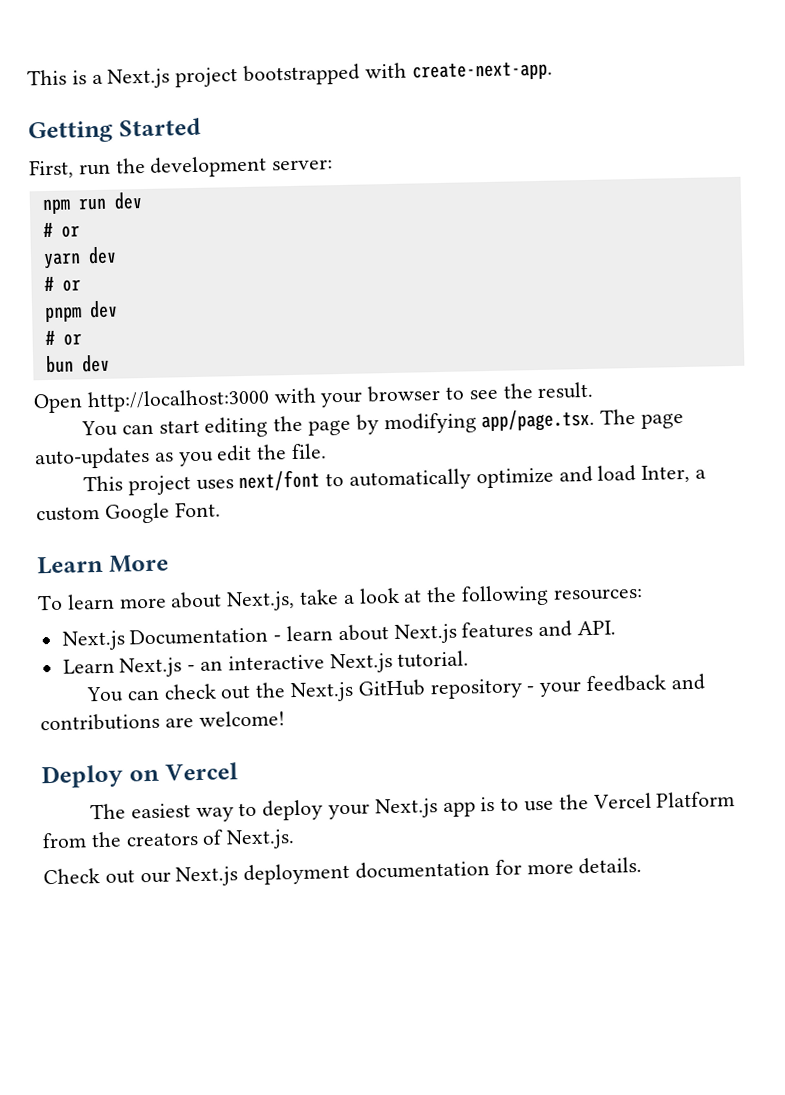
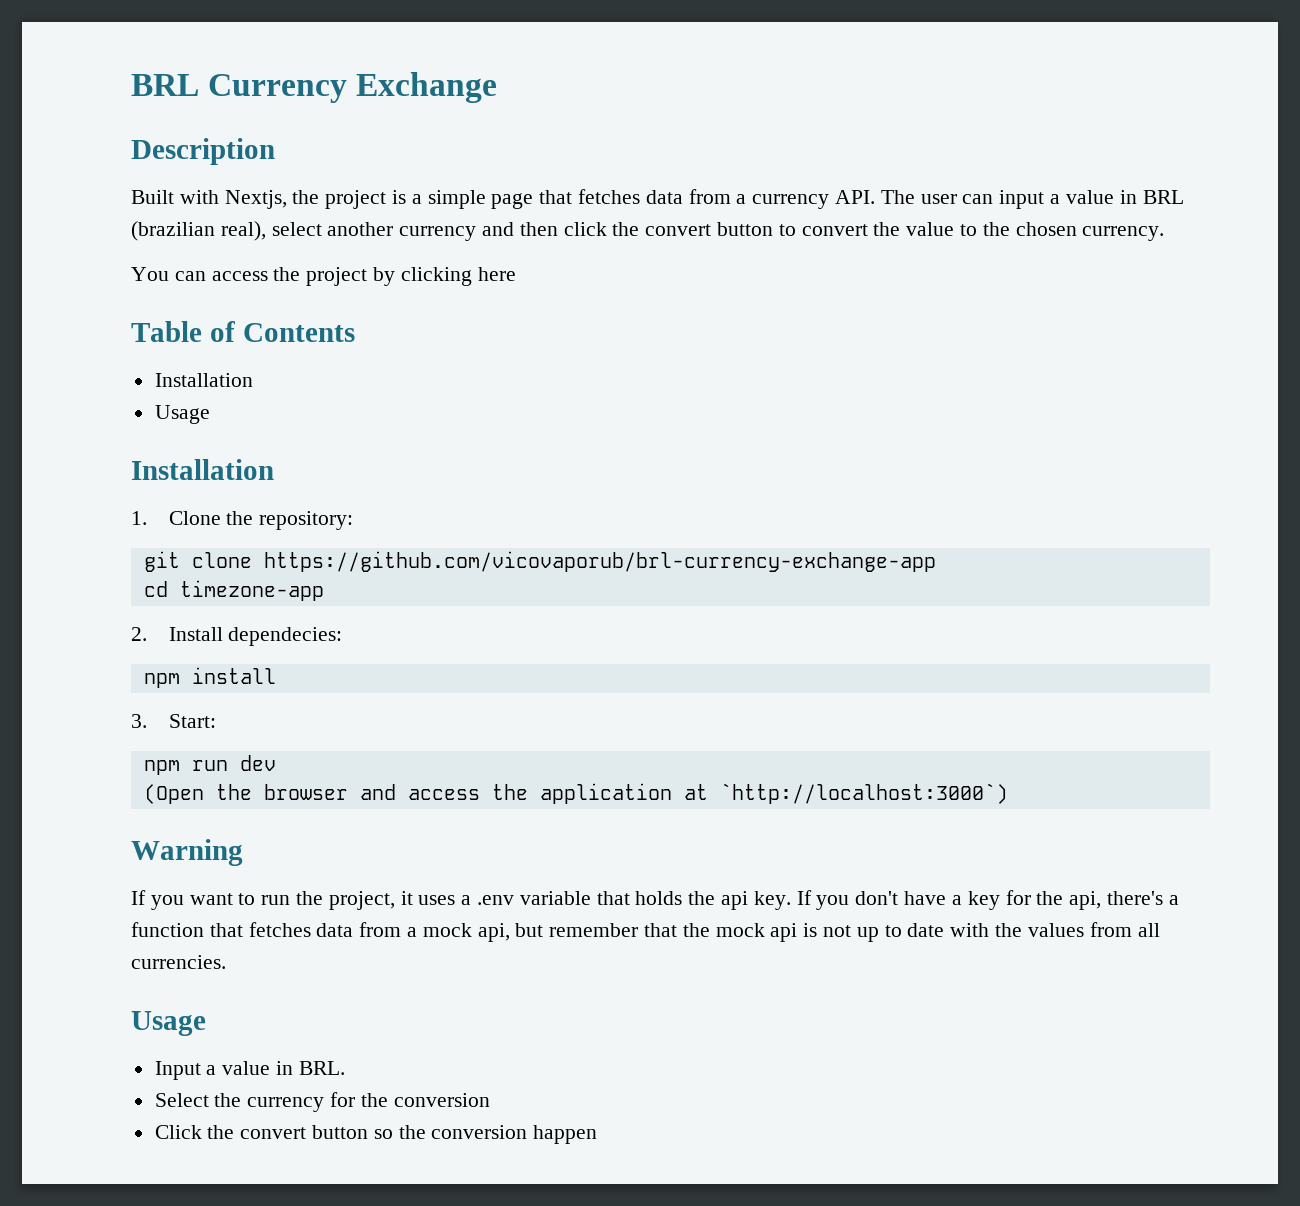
- This is a Next.js project bootstrapped with create-next-app.
- Getting Started
- First, run the development server:
+ BRL Currency Exchange
+ Description
+ Built with Nextjs, the project is a simple page that fetches data from a currency API. The user can input a value in BRL (brazilian real), select another currency and then click the convert button to convert the value to the chosen currency.
+ You can access the project by clicking here
+ Table of Contents
+ Installation
+ Usage
+ Installation
+ 1. Clone the repository:
+ git clone https://github.com/vicovaporub/brl-currency-exchange-app
+ cd timezone-app
+ 2. Install dependecies:
+ npm install
+ 3. Start:
  npm run dev
- # or
- yarn dev
- # or
- pnpm dev
- # or
- bun dev
- Open http://localhost:3000 with your browser to see the result.
- You can start editing the page by modifying app/page.tsx. The page auto-updates as you edit the file.
- This project uses next/font to automatically optimize and load Inter, a custom Google Font.
- Learn More
- To learn more about Next.js, take a look at the following resources:
- Next.js Documentation - learn about Next.js features and API.
- Learn Next.js - an interactive Next.js tutorial.
- You can check out the Next.js GitHub repository - your feedback and contributions are welcome!
- Deploy on Vercel
- The easiest way to deploy your Next.js app is to use the Vercel Platform from the creators of Next.js.
- Check out our Next.js deployment documentation for more details.
+ (Open the browser and access the application at `http://localhost:3000`)
+ Warning
+ If you want to run the project, it uses a .env variable that holds the api key. If you don't have a key for the api, there's a function that fetches data from a mock api, but remember that the mock api is not up to date with the values from all currencies.
+ Usage
+ Input a value in BRL.
+ Select the currency for the conversion
+ Click the convert button so the conversion happen

